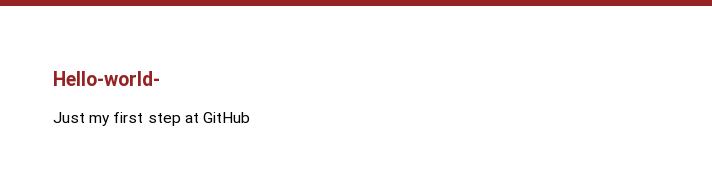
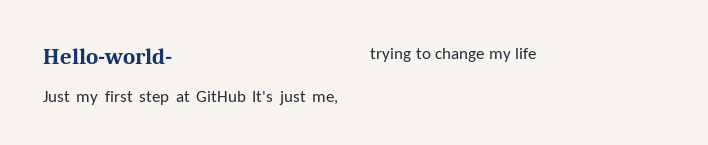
- Just my first step at GitHub
+ Just my first step at GitHub It's just me, trying to change my life

